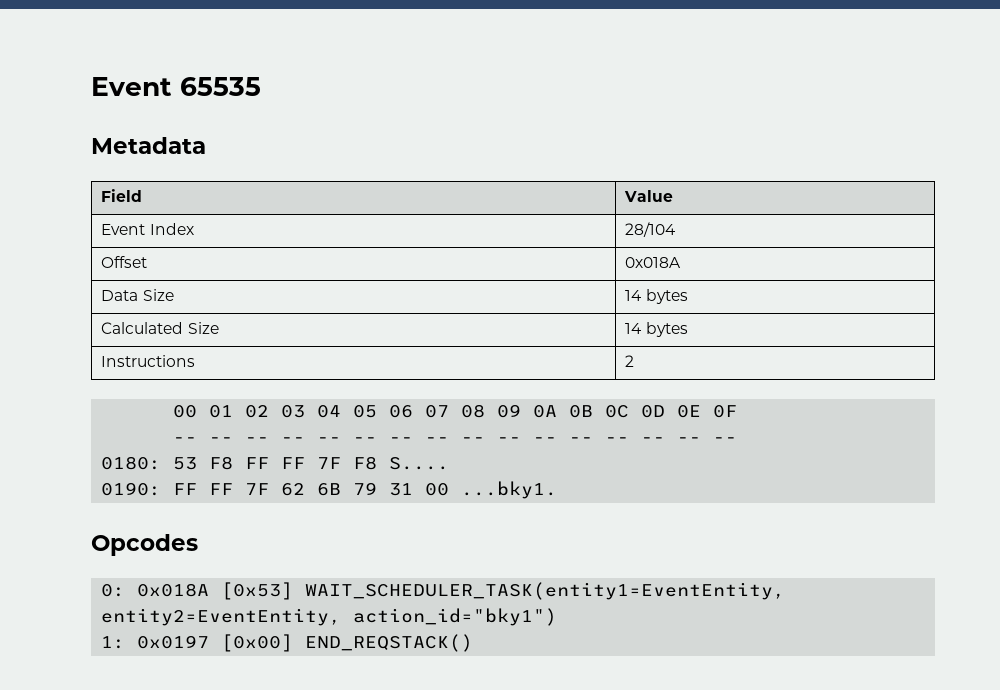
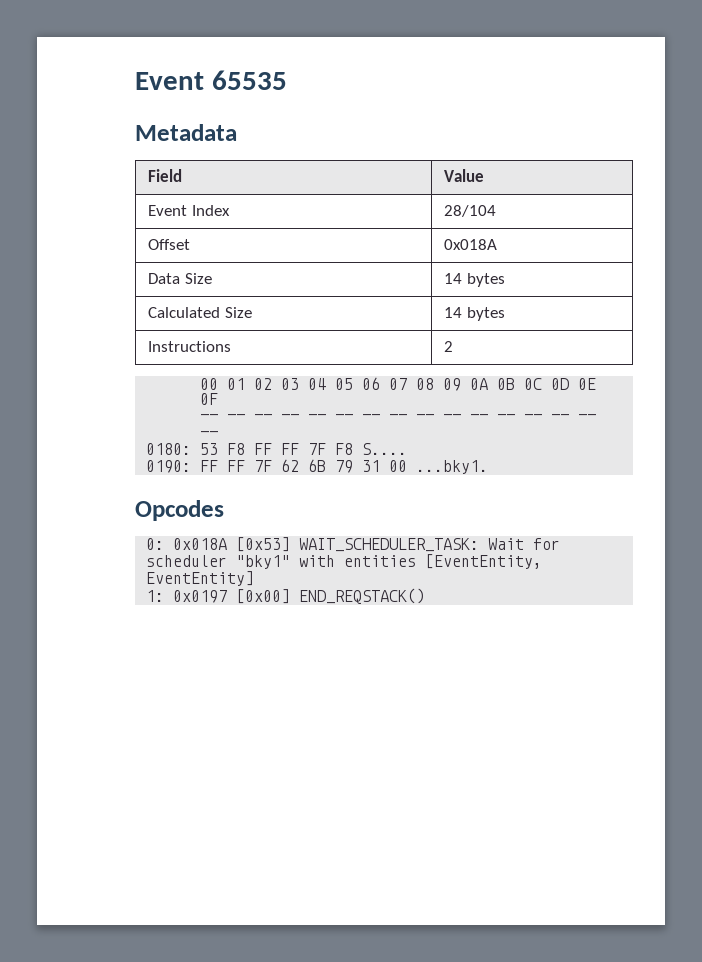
- 0: 0x018A [0x53] WAIT_SCHEDULER_TASK(entity1=EventEntity, entity2=EventEntity, action_id="bky1")
+ 0: 0x018A [0x53] WAIT_SCHEDULER_TASK: Wait for scheduler "bky1" with entities [EventEntity, EventEntity]

